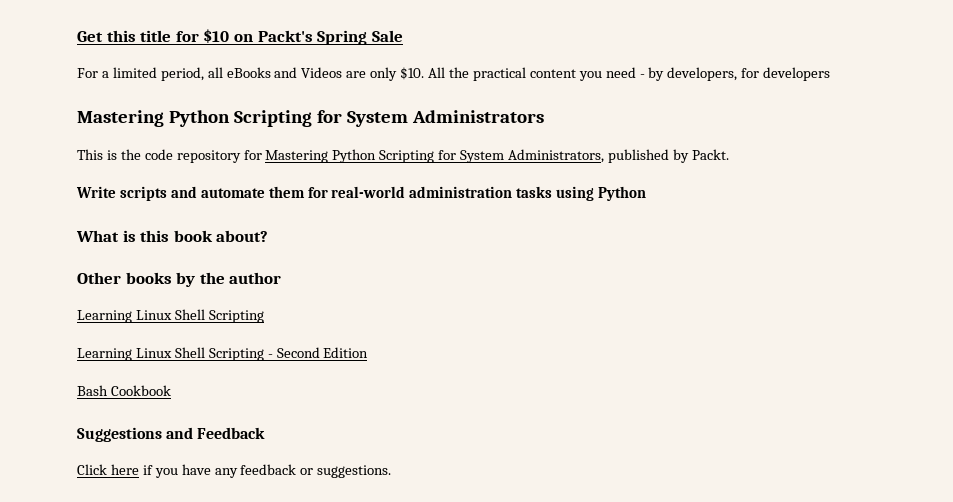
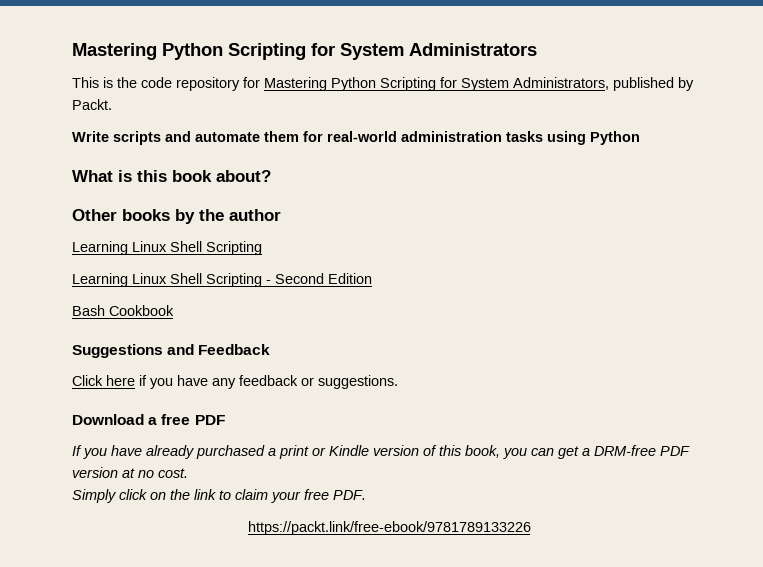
- Get this title for $10 on Packt's Spring Sale
- For a limited period, all eBooks and Videos are only $10. All the practical content you need - by developers, for developers
+ Download a free PDF
+ If you have already purchased a print or Kindle version of this book, you can get a DRM-free PDF version at no cost.
+ Simply click on the link to claim your free PDF.
+ https://packt.link/free-ebook/9781789133226

